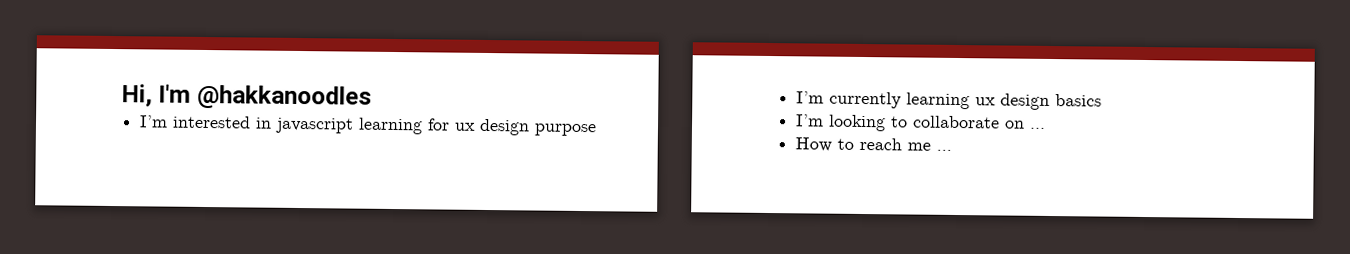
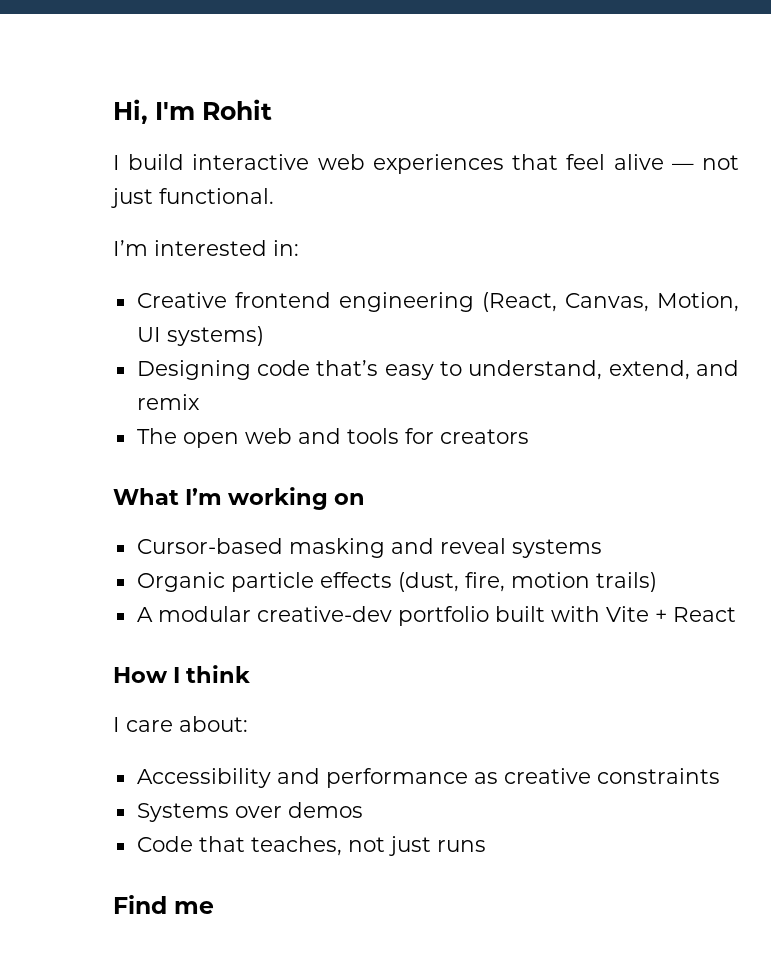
- Hi, I'm @hakkanoodles
- I’m interested in javascript learning for ux design purpose
- I’m currently learning ux design basics
- I’m looking to collaborate on ...
- How to reach me ...
+ Hi, I'm Rohit
+ I build interactive web experiences that feel alive — not just functional.
+ I’m interested in:
+ Creative frontend engineering (React, Canvas, Motion, UI systems)
+ Designing code that’s easy to understand, extend, and remix
+ The open web and tools for creators
+ What I’m working on
+ Cursor-based masking and reveal systems
+ Organic particle effects (dust, fire, motion trails)
+ A modular creative-dev portfolio built with Vite + React
+ How I think
+ I care about:
+ Accessibility and performance as creative constraints
+ Systems over demos
+ Code that teaches, not just runs
+ Find me

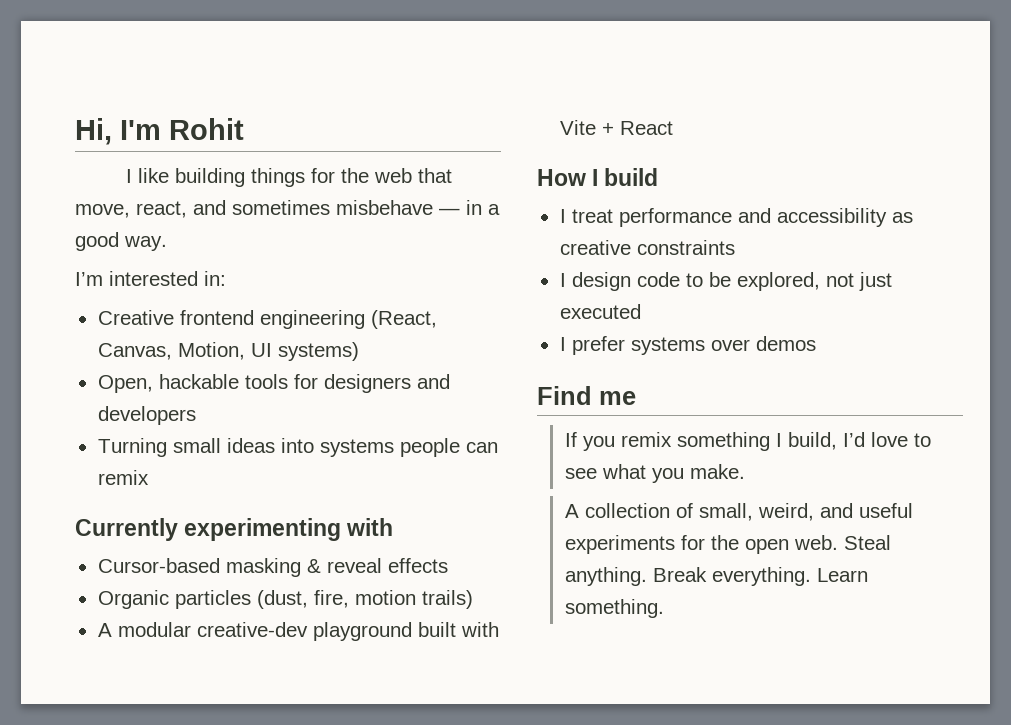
- I build interactive web experiences that feel alive — not just functional.
+ I like building things for the web that move, react, and sometimes misbehave — in a good way.
- Designing code that’s easy to understand, extend, and remix
- The open web and tools for creators
- What I’m working on
+ Open, hackable tools for designers and developers
+ Turning small ideas into systems people can remix
+ Currently experimenting with
- Cursor-based masking and reveal systems
+ Cursor-based masking & reveal effects
- Organic particle effects (dust, fire, motion trails)
+ Organic particles (dust, fire, motion trails)
- A modular creative-dev portfolio built with Vite + React
+ A modular creative-dev playground built with Vite + React
- How I think
- I care about:
- Accessibility and performance as creative constraints
- Systems over demos
- Code that teaches, not just runs
+ How I build
+ I treat performance and accessibility as creative constraints
+ I design code to be explored, not just executed
+ I prefer systems over demos
  Find me
+ If you remix something I build, I’d love to see what you make.
+ A collection of small, weird, and useful experiments for the open web. Steal anything. Break everything. Learn something.

